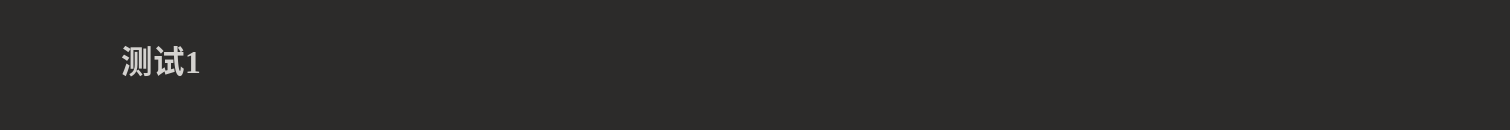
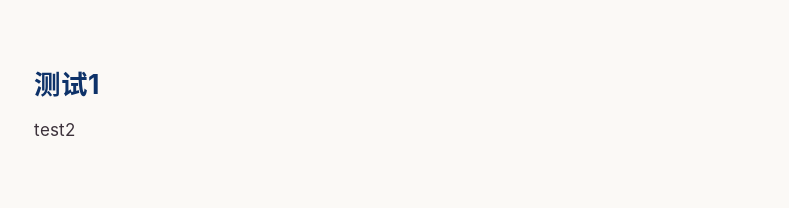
+ test2

